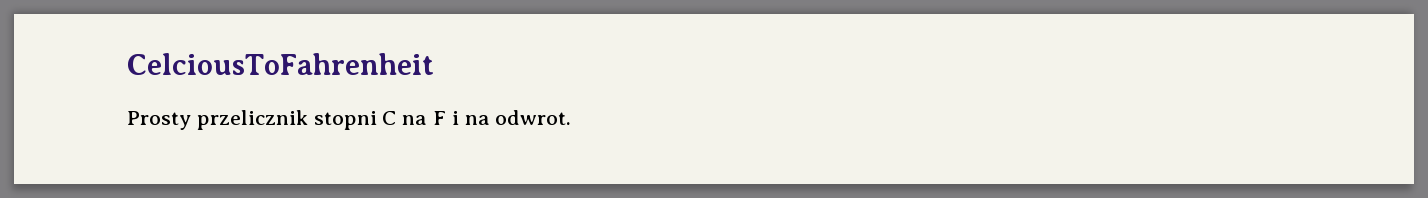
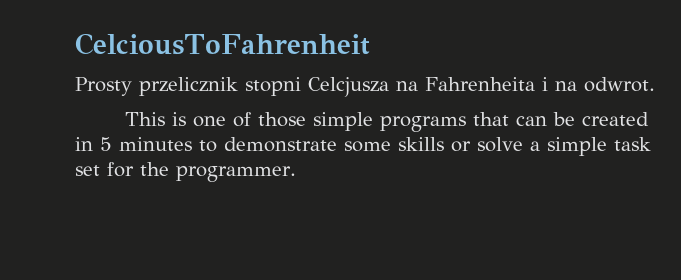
- Prosty przelicznik stopni C na F i na odwrot.
+ Prosty przelicznik stopni Celcjusza na Fahrenheita i na odwrot.
+ This is one of those simple programs that can be created in 5 minutes to demonstrate some skills or solve a simple task set for the programmer.

